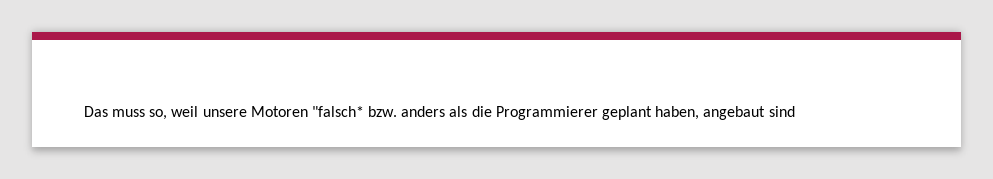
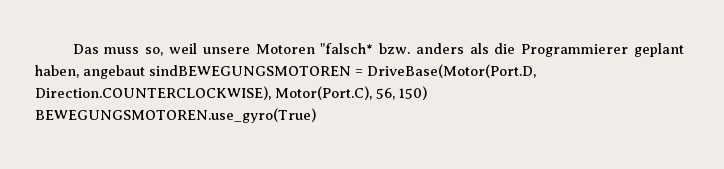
- Das muss so, weil unsere Motoren "falsch* bzw. anders als die Programmierer geplant haben, angebaut sind
+ Das muss so, weil unsere Motoren "falsch* bzw. anders als die Programmierer geplant haben, angebaut sindBEWEGUNGSMOTOREN = DriveBase(Motor(Port.D, Direction.COUNTERCLOCKWISE), Motor(Port.C), 56, 150) BEWEGUNGSMOTOREN.use_gyro(True)

